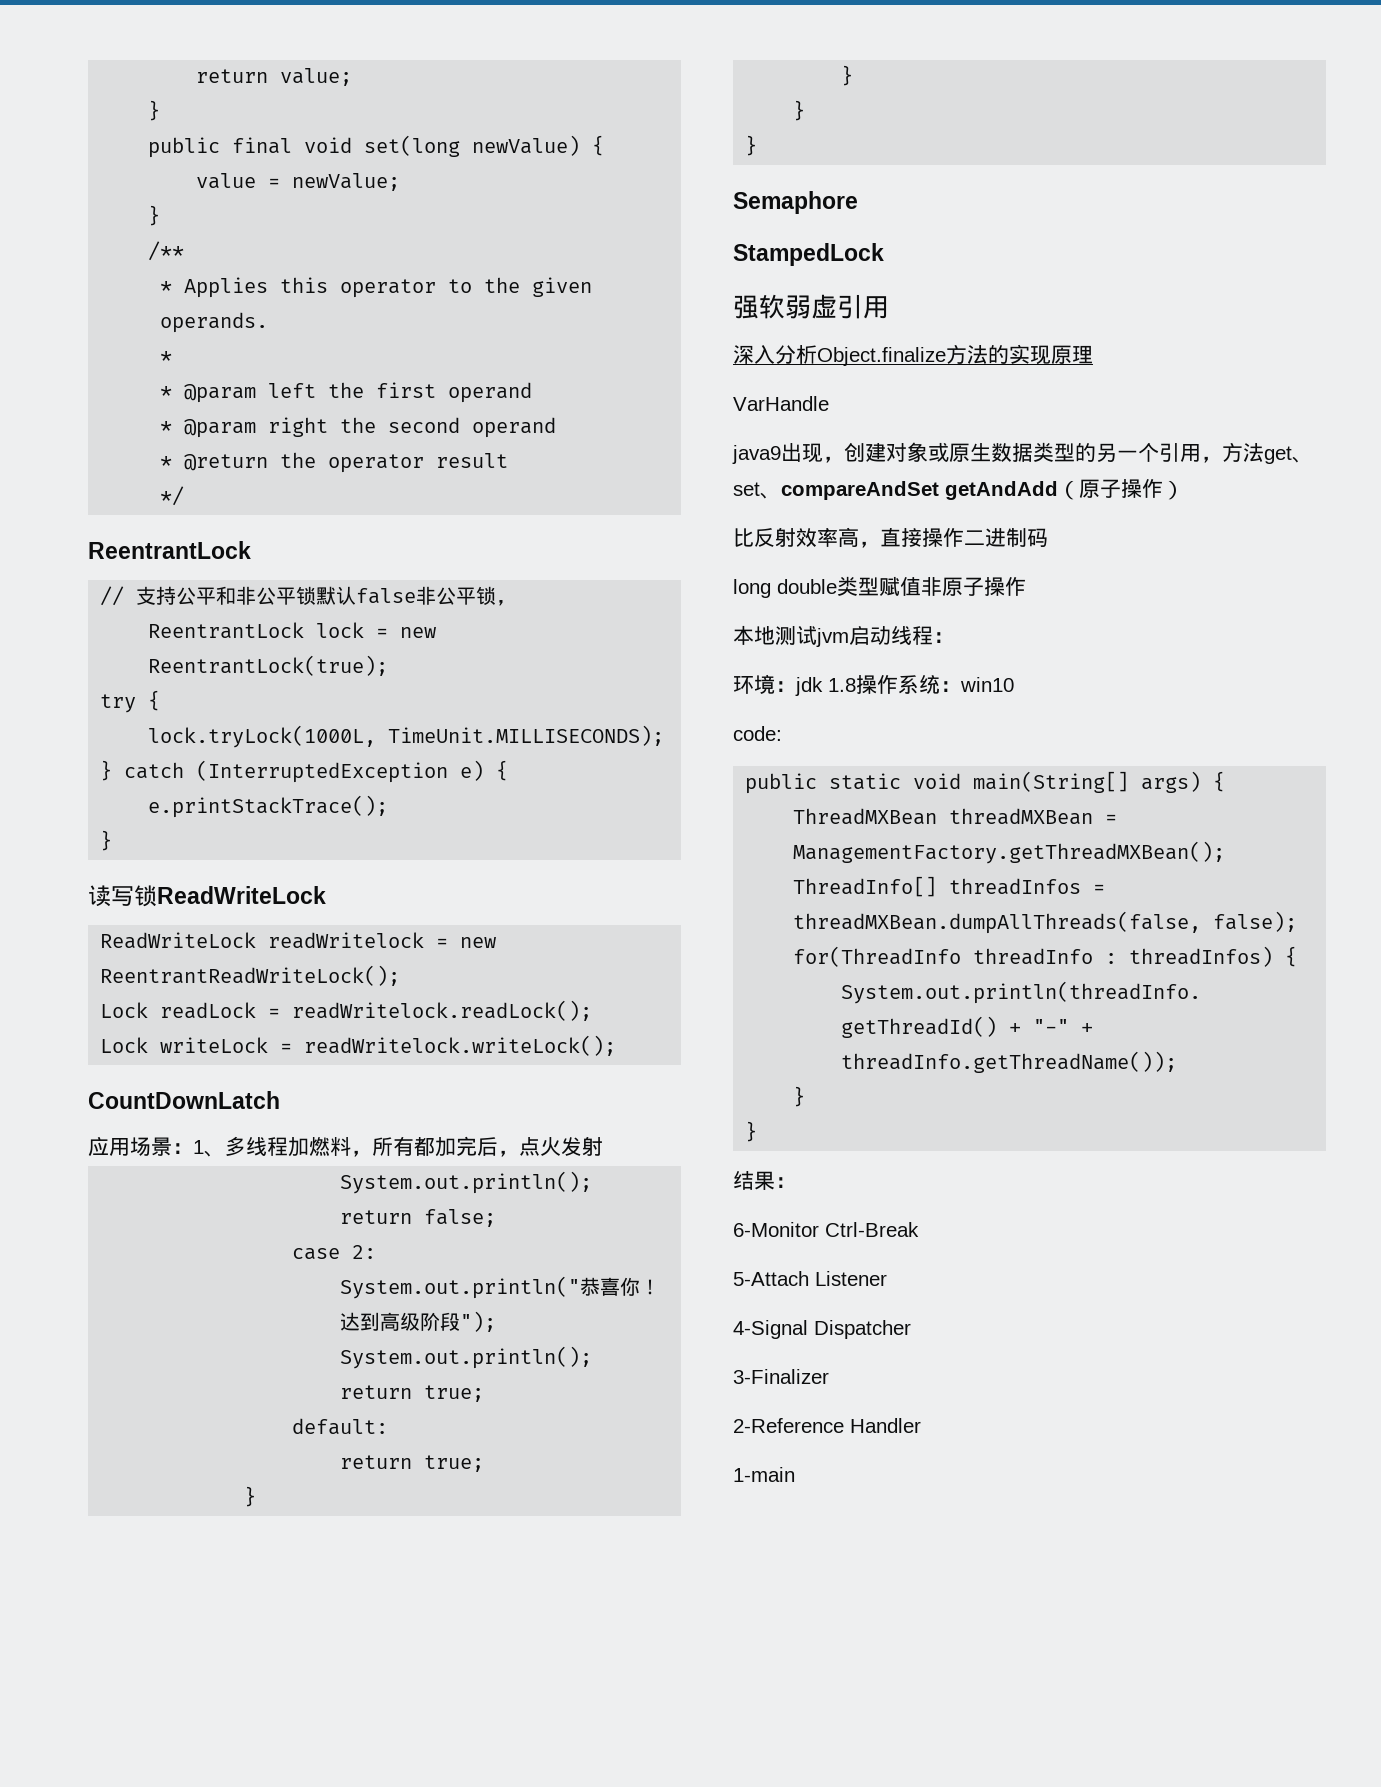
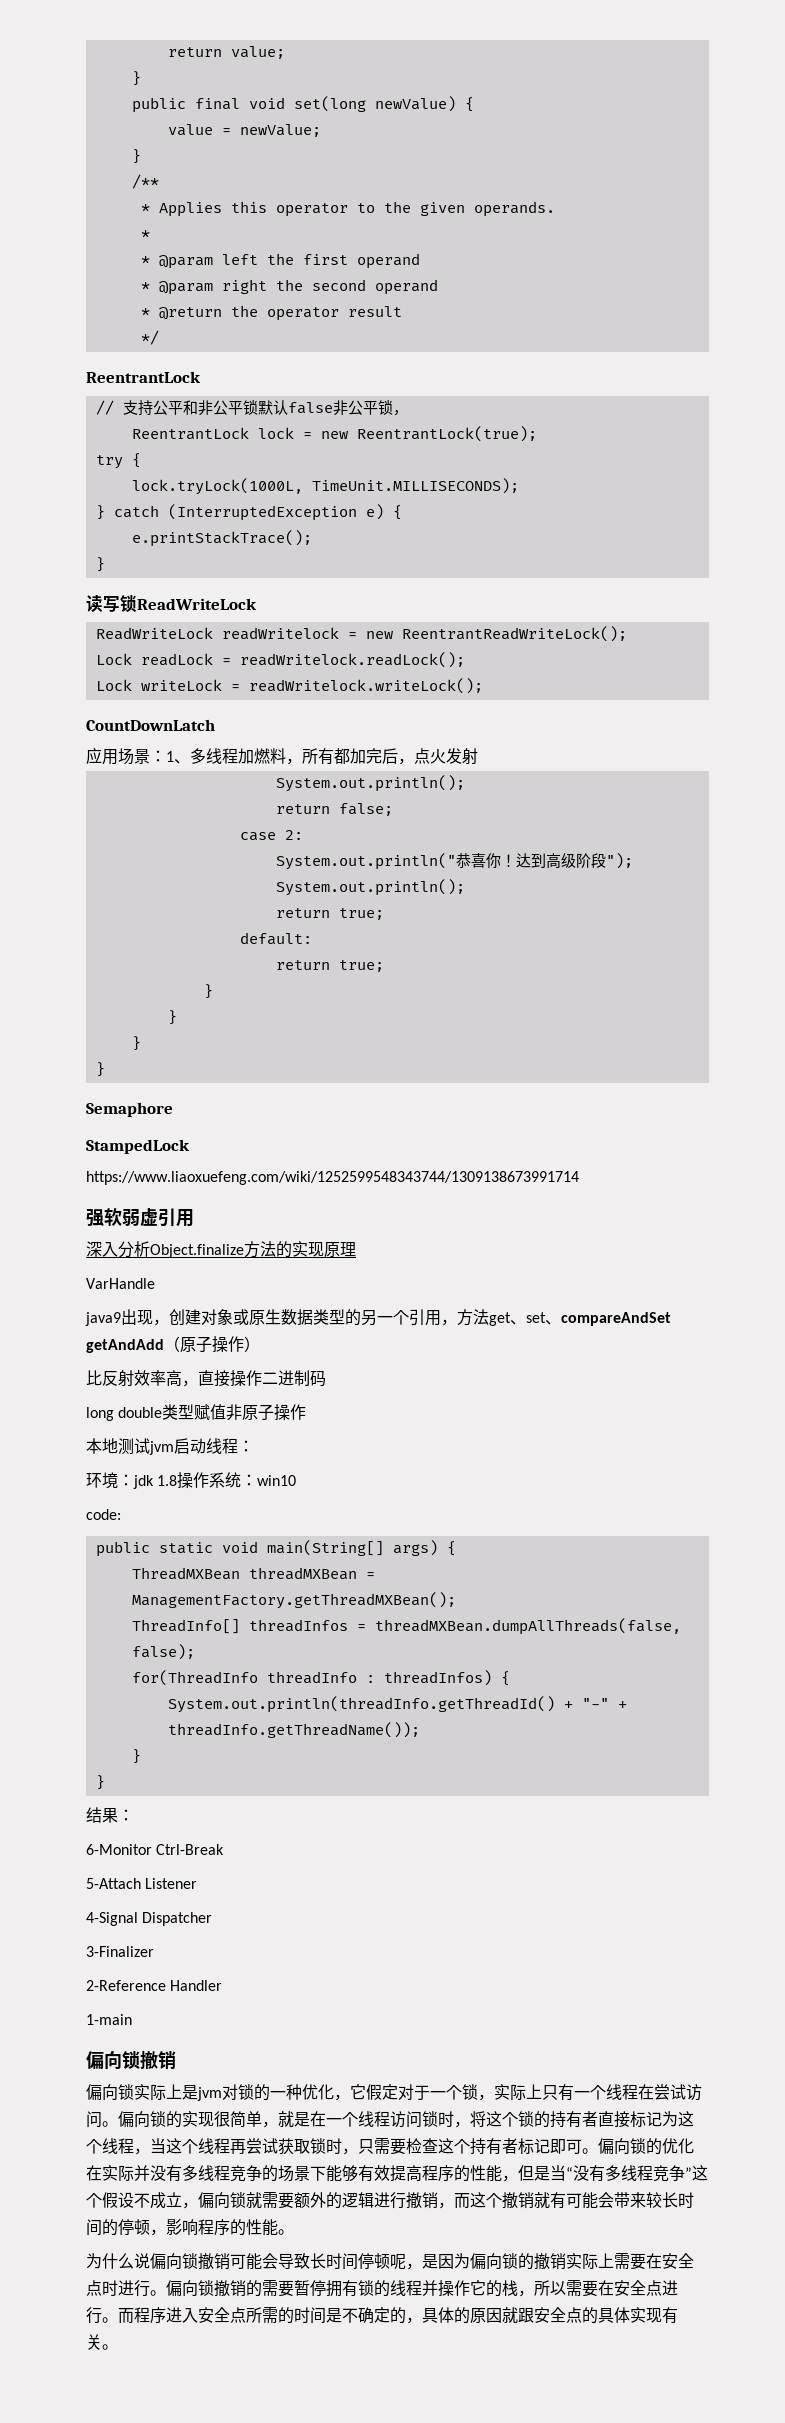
+ https://www.liaoxuefeng.com/wiki/1252599548343744/1309138673991714
  1-main
+ 偏向锁撤销
+ 偏向锁实际上是jvm对锁的一种优化，它假定对于一个锁，实际上只有一个线程在尝试访问。偏向锁的实现很简单，就是在一个线程访问锁时，将这个锁的持有者直接标记为这个线程，当这个线程再尝试获取锁时，只需要检查这个持有者标记即可。偏向锁的优化在实际并没有多线程竞争的场景下能够有效提高程序的性能，但是当“没有多线程竞争”这个假设不成立，偏向锁就需要额外的逻辑进行撤销，而这个撤销就有可能会带来较长时间的停顿，影响程序的性能。
+ 为什么说偏向锁撤销可能会导致长时间停顿呢，是因为偏向锁的撤销实际上需要在安全点时进行。偏向锁撤销的需要暂停拥有锁的线程并操作它的栈，所以需要在安全点进行。而程序进入安全点所需的时间是不确定的，具体的原因就跟安全点的具体实现有关。

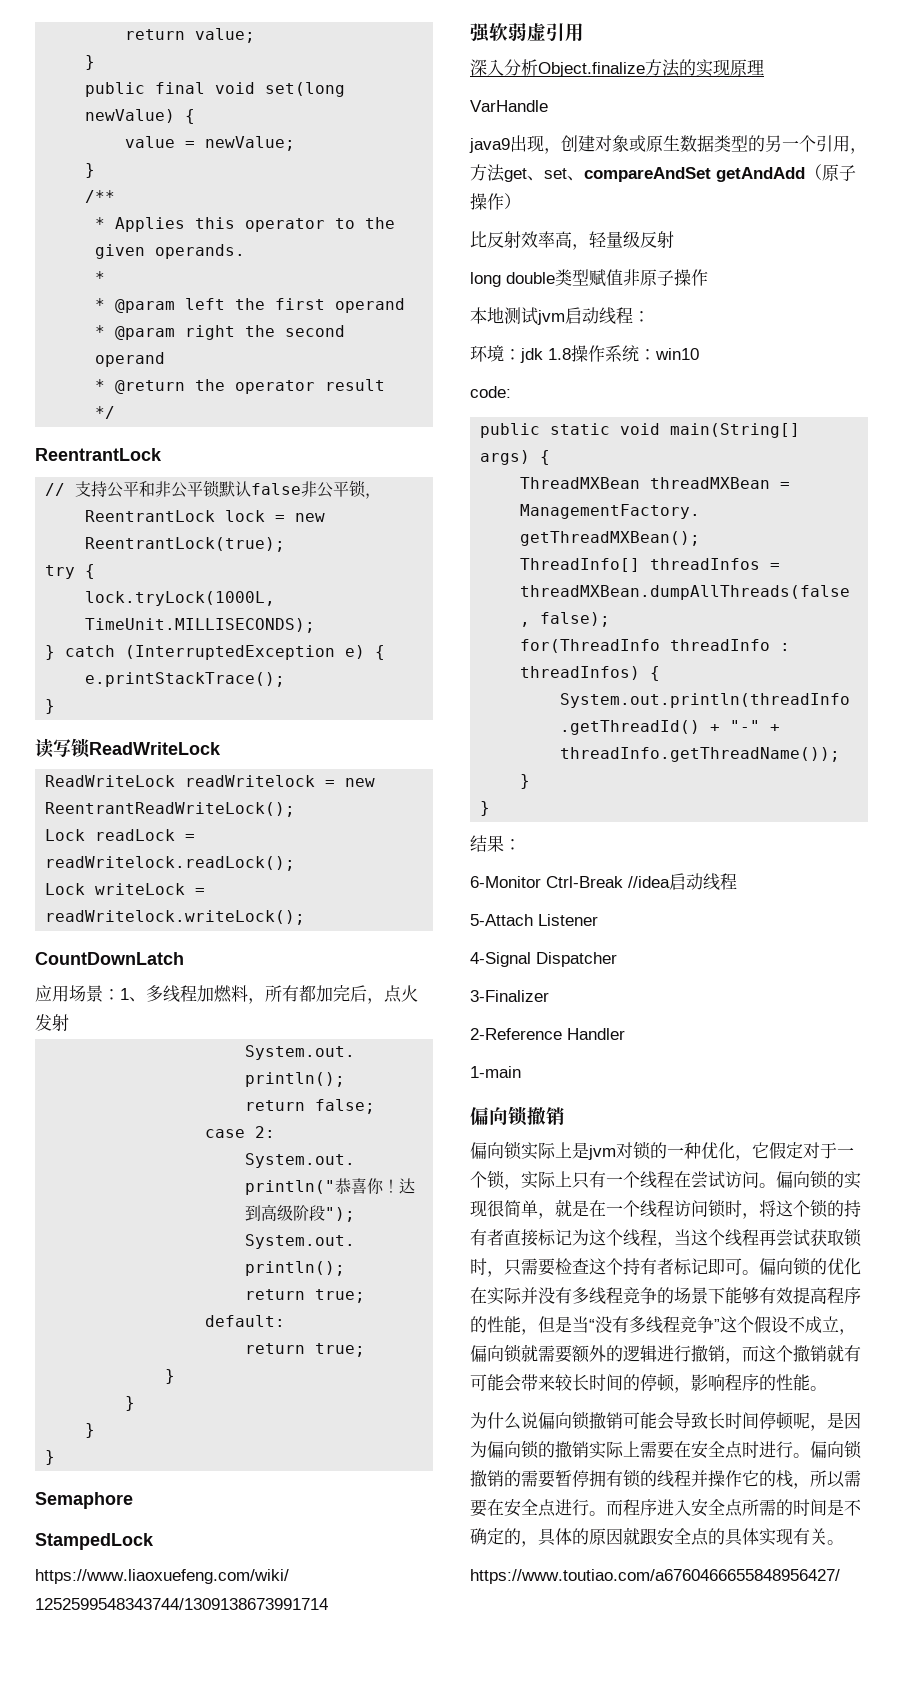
- 比反射效率高，直接操作二进制码
+ 比反射效率高，轻量级反射
- 6-Monitor Ctrl-Break
+ 6-Monitor Ctrl-Break //idea启动线程
+ https://www.toutiao.com/a6760466655848956427/

